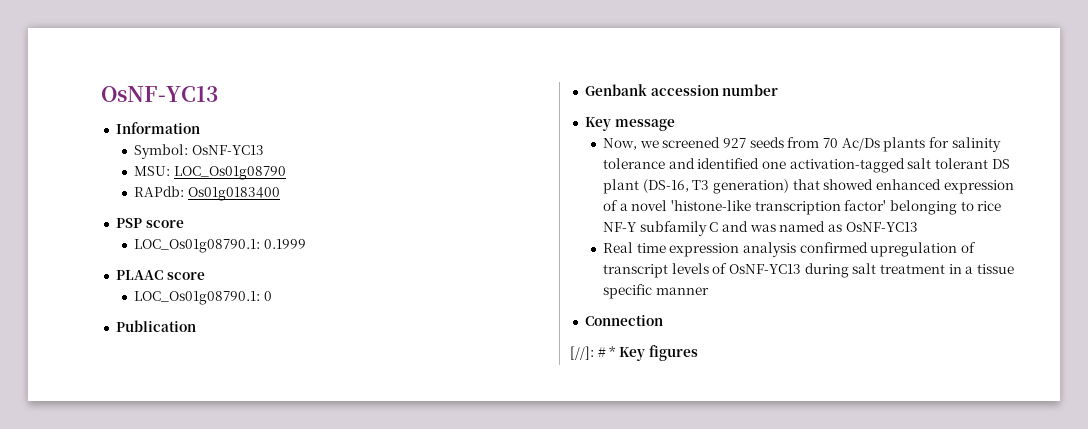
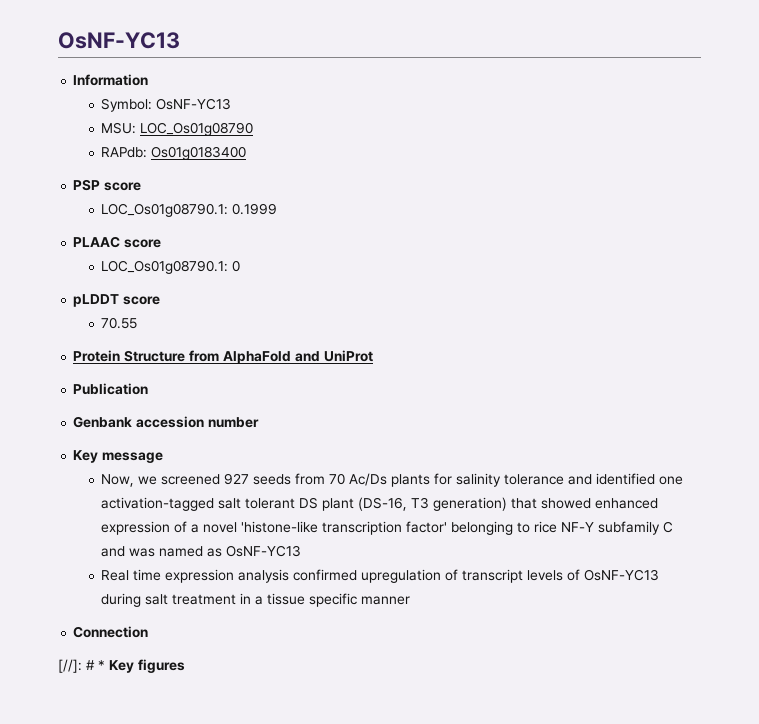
+ pLDDT score
+ 70.55
+ Protein Structure from AlphaFold and UniProt

